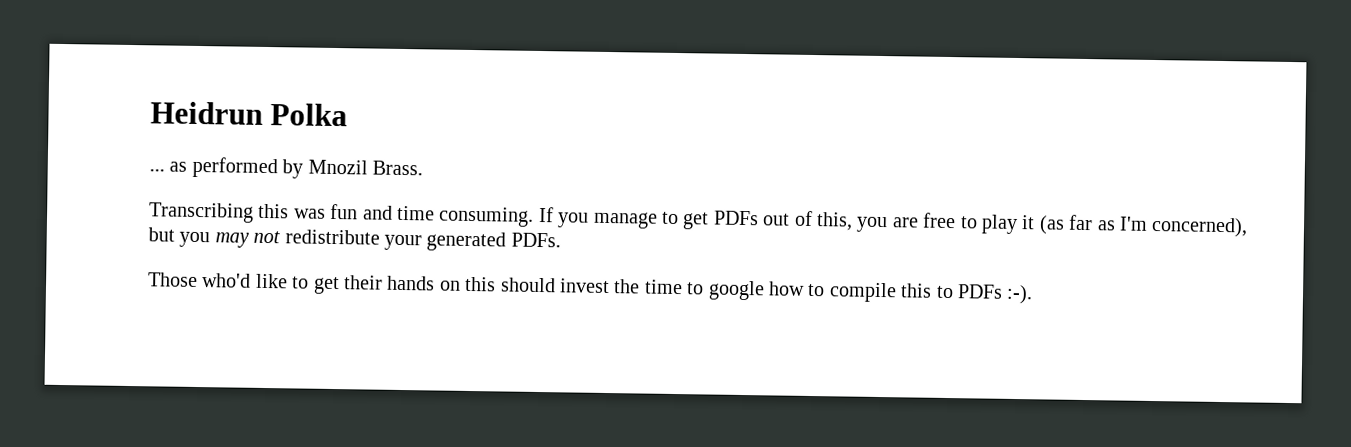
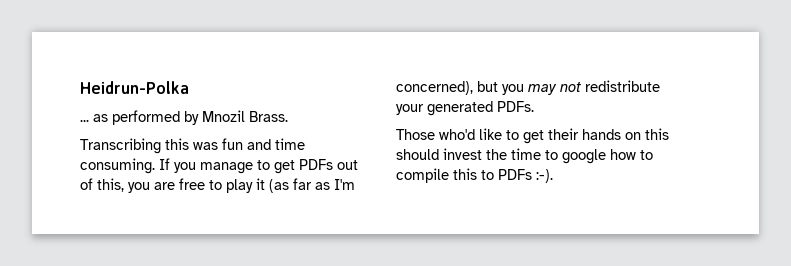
- Heidrun Polka
+ Heidrun-Polka

